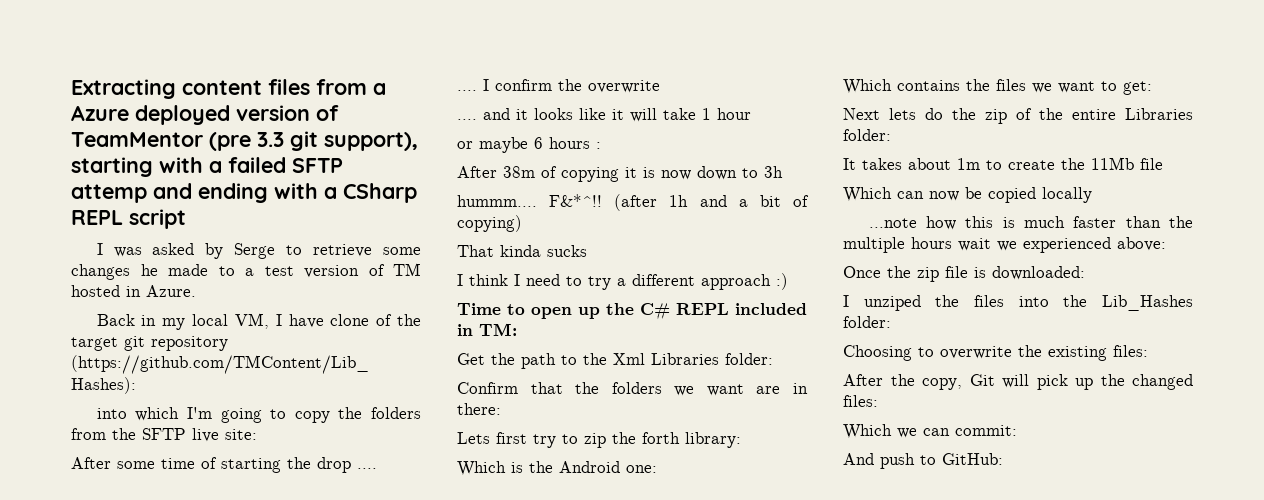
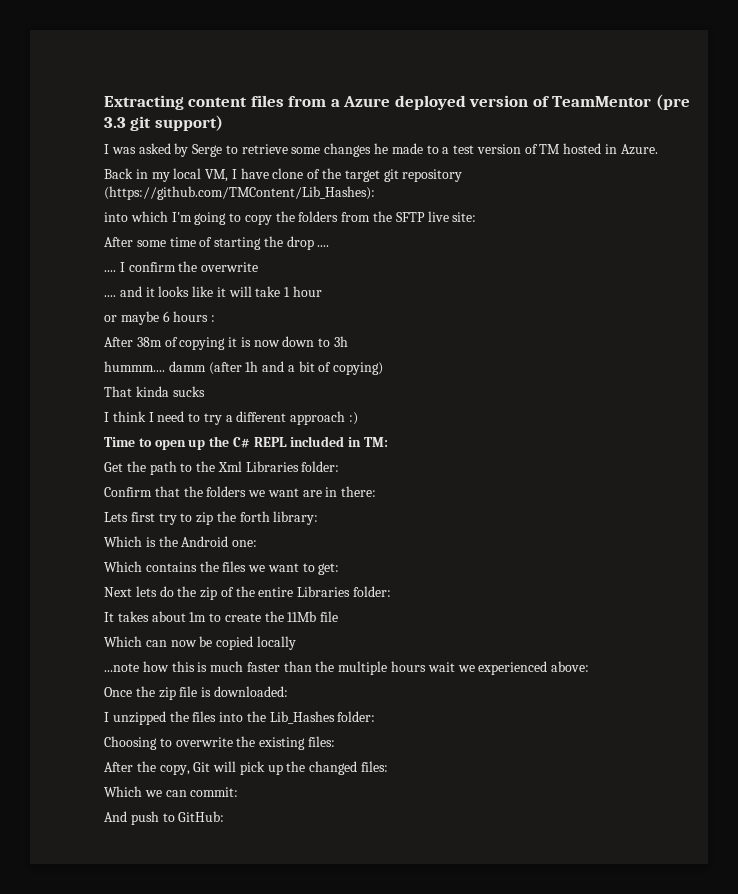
- Extracting content files from a Azure deployed version of TeamMentor (pre 3.3 git support), starting with a failed SFTP attemp and ending with a CSharp REPL script
+ Extracting content files from a Azure deployed version of TeamMentor (pre 3.3 git support)
- hummm.... F&*^!! (after 1h and a bit of copying)
+ hummm.... damm (after 1h and a bit of copying)
- I unziped the files into the Lib_Hashes folder:
+ I unzipped the files into the Lib_Hashes folder:

